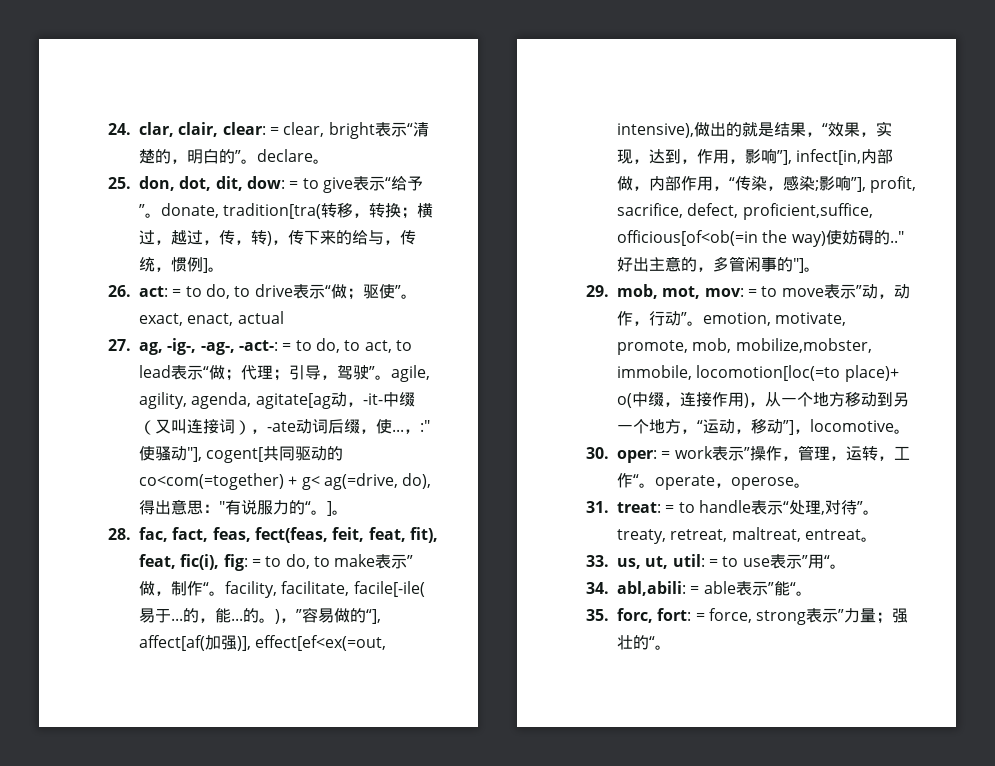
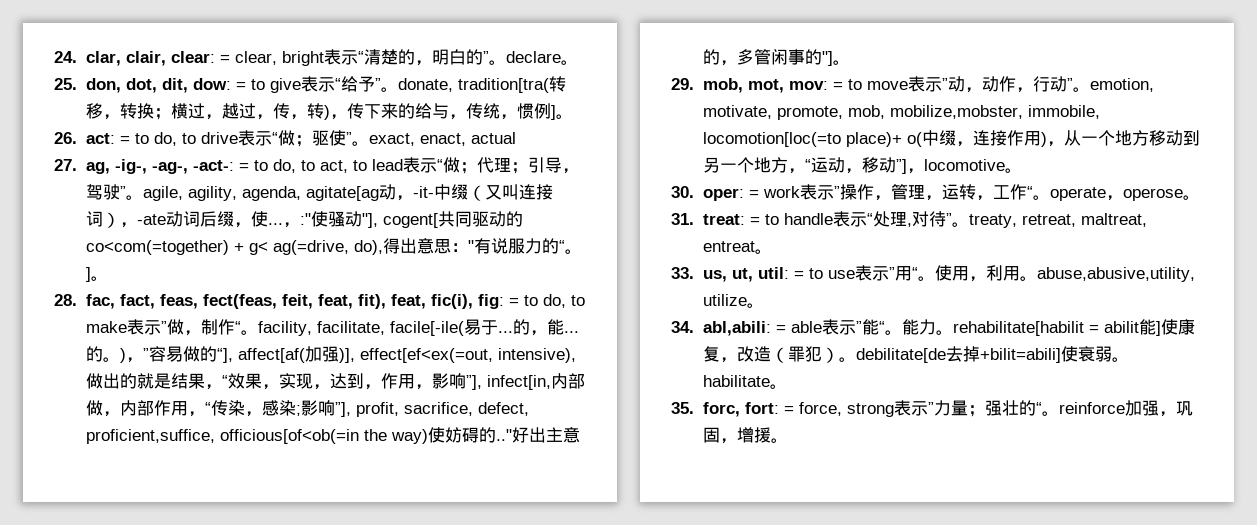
+ 使用，利用。abuse,abusive,utility, utilize。
+ 能力。rehabilitate[habilit = abilit能]使康复，改造（罪犯）。debilitate[de去掉+bilit=abili]使衰弱。habilitate。
- 35. forc, fort: = force, strong表示”力量；强壮的“。
+ 35. forc, fort: = force, strong表示”力量；强壮的“。reinforce加强，巩固，增援。

